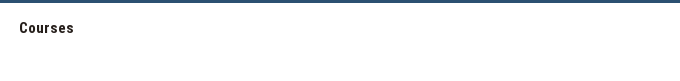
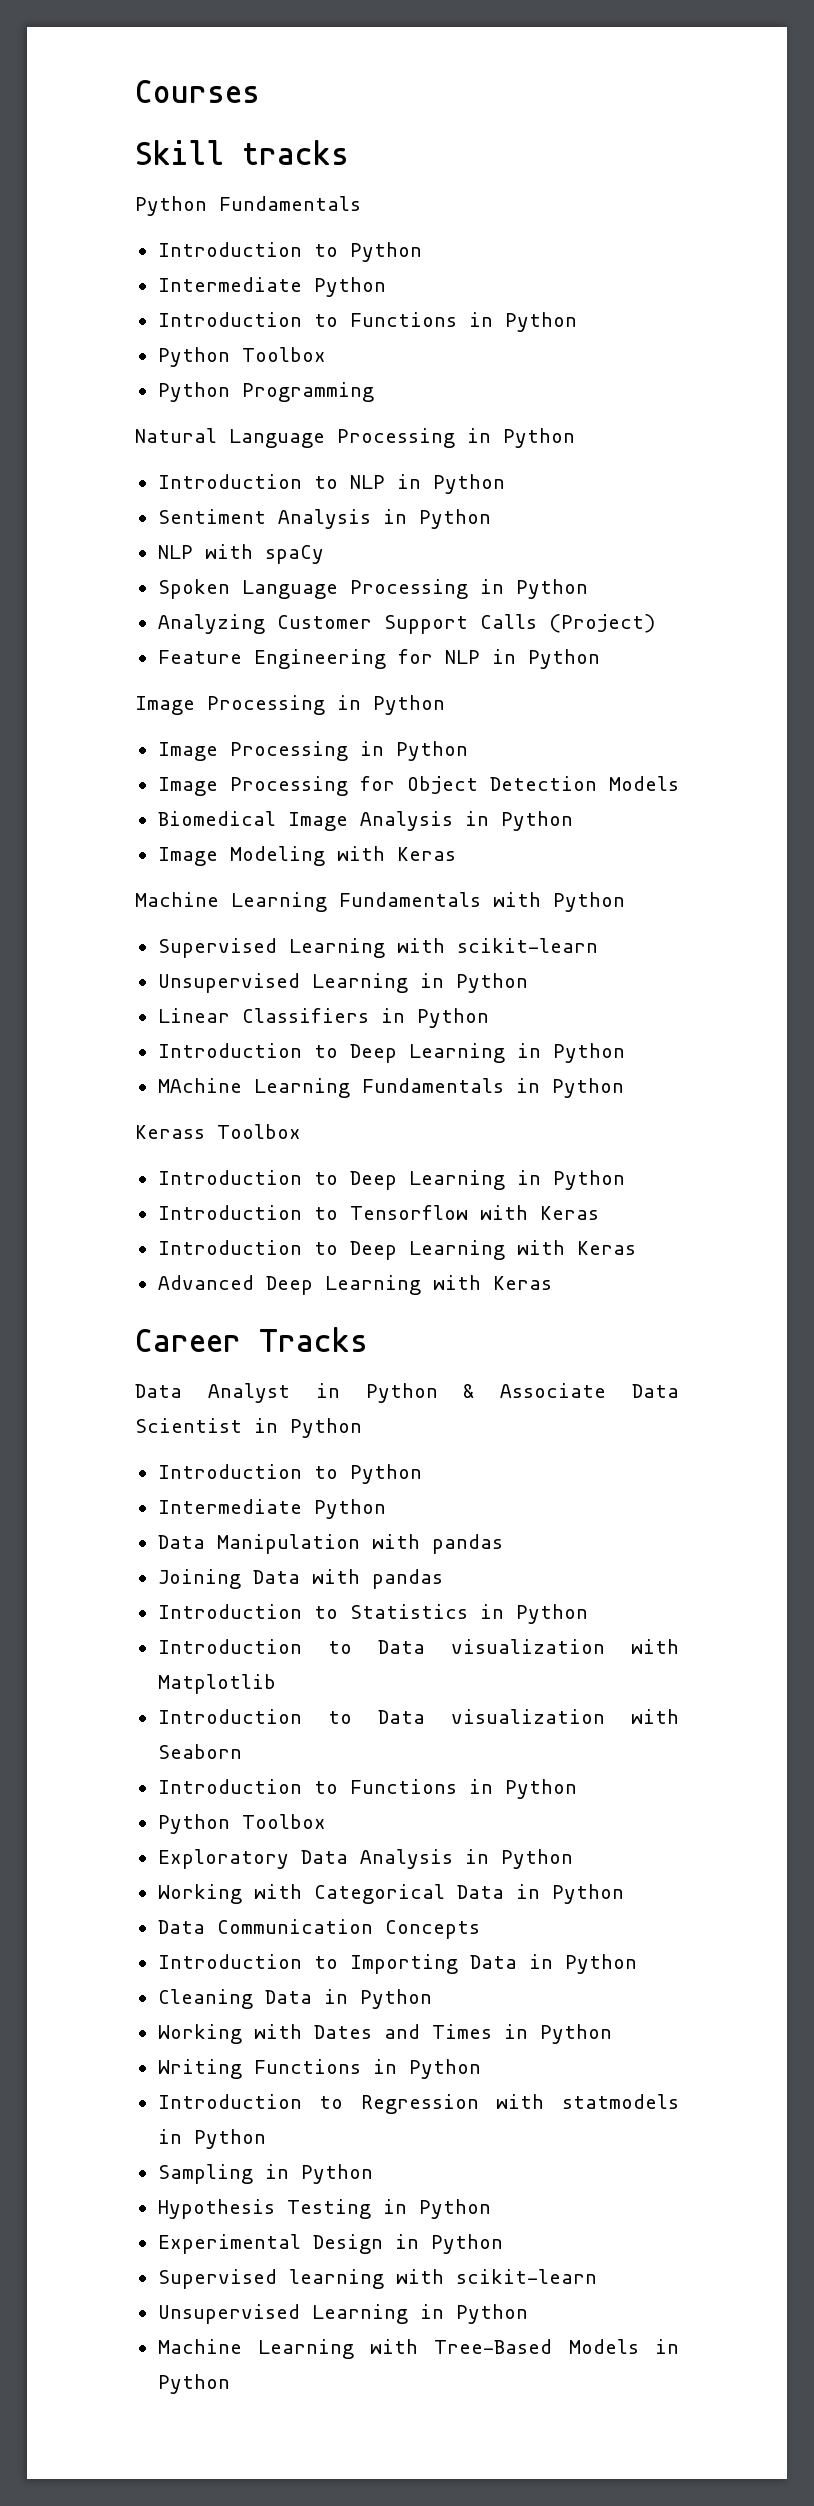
+ Skill tracks
+ Python Fundamentals
+ Introduction to Python
+ Intermediate Python
+ Introduction to Functions in Python
+ Python Toolbox
+ Python Programming
+ Natural Language Processing in Python
+ Introduction to NLP in Python
+ Sentiment Analysis in Python
+ NLP with spaCy
+ Spoken Language Processing in Python
+ Analyzing Customer Support Calls (Project)
+ Feature Engineering for NLP in Python
+ Image Processing in Python
+ Image Processing in Python
+ Image Processing for Object Detection Models
+ Biomedical Image Analysis in Python
+ Image Modeling with Keras
+ Machine Learning Fundamentals with Python
+ Supervised Learning with scikit-learn
+ Unsupervised Learning in Python
+ Linear Classifiers in Python
+ Introduction to Deep Learning in Python
+ MAchine Learning Fundamentals in Python
+ Kerass Toolbox
+ Introduction to Deep Learning in Python
+ Introduction to Tensorflow with Keras
+ Introduction to Deep Learning with Keras
+ Advanced Deep Learning with Keras
+ Career Tracks
+ Data Analyst in Python & Associate Data Scientist in Python
+ Introduction to Python
+ Intermediate Python
+ Data Manipulation with pandas
+ Joining Data with pandas
+ Introduction to Statistics in Python
+ Introduction to Data visualization with Matplotlib
+ Introduction to Data visualization with Seaborn
+ Introduction to Functions in Python
+ Python Toolbox
+ Exploratory Data Analysis in Python
+ Working with Categorical Data in Python
+ Data Communication Concepts
+ Introduction to Importing Data in Python
+ Cleaning Data in Python
+ Working with Dates and Times in Python
+ Writing Functions in Python
+ Introduction to Regression with statmodels in Python
+ Sampling in Python
+ Hypothesis Testing in Python
+ Experimental Design in Python
+ Supervised learning with scikit-learn
+ Unsupervised Learning in Python
+ Machine Learning with Tree-Based Models in Python

